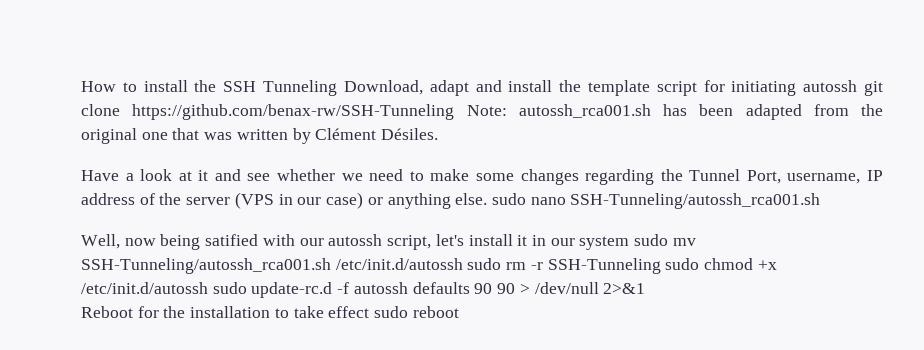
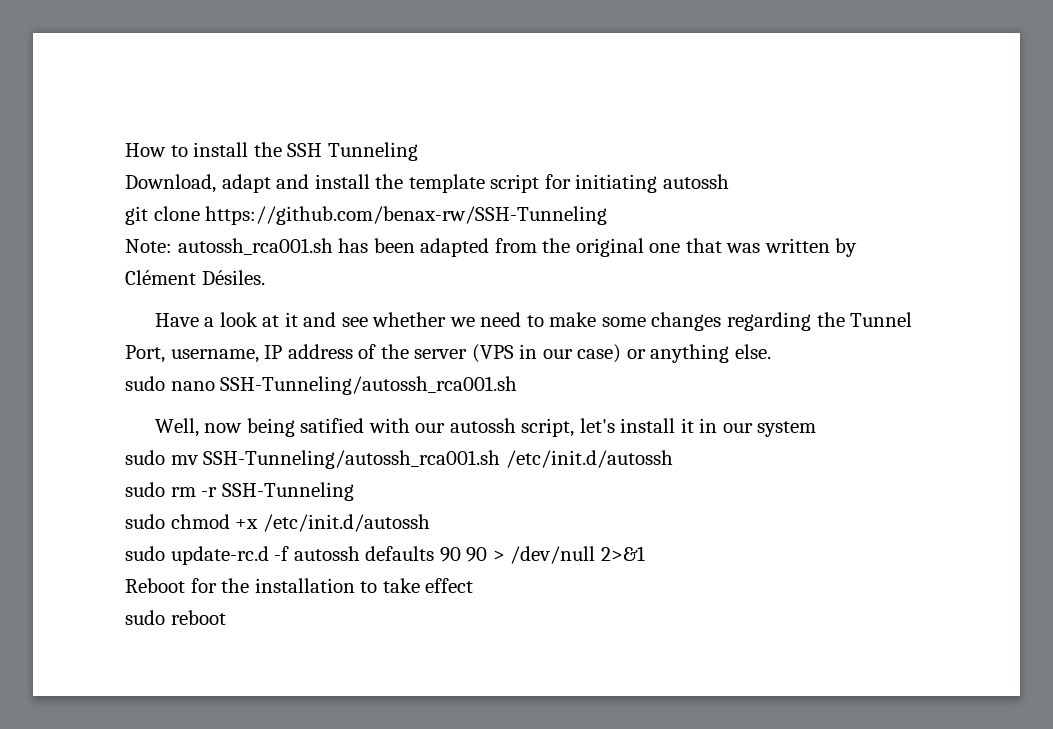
- How to install the SSH Tunneling Download, adapt and install the template script for initiating autossh git clone https://github.com/benax-rw/SSH-Tunneling Note: autossh_rca001.sh has been adapted from the original one that was written by Clément Désiles.
+ How to install the SSH Tunneling
+ Download, adapt and install the template script for initiating autossh
+ git clone https://github.com/benax-rw/SSH-Tunneling
+ Note: autossh_rca001.sh has been adapted from the original one that was written by Clément Désiles.
- Have a look at it and see whether we need to make some changes regarding the Tunnel Port, username, IP address of the server (VPS in our case) or anything else. sudo nano SSH-Tunneling/autossh_rca001.sh
+ Have a look at it and see whether we need to make some changes regarding the Tunnel Port, username, IP address of the server (VPS in our case) or anything else.
+ sudo nano SSH-Tunneling/autossh_rca001.sh
- Well, now being satified with our autossh script, let's install it in our system sudo mv SSH-Tunneling/autossh_rca001.sh /etc/init.d/autossh sudo rm -r SSH-Tunneling sudo chmod +x /etc/init.d/autossh sudo update-rc.d -f autossh defaults 90 90 > /dev/null 2>&1
+ Well, now being satified with our autossh script, let's install it in our system
+ sudo mv SSH-Tunneling/autossh_rca001.sh /etc/init.d/autossh
+ sudo rm -r SSH-Tunneling
+ sudo chmod +x /etc/init.d/autossh
+ sudo update-rc.d -f autossh defaults 90 90 > /dev/null 2>&1
- Reboot for the installation to take effect sudo reboot
+ Reboot for the installation to take effect
+ sudo reboot

